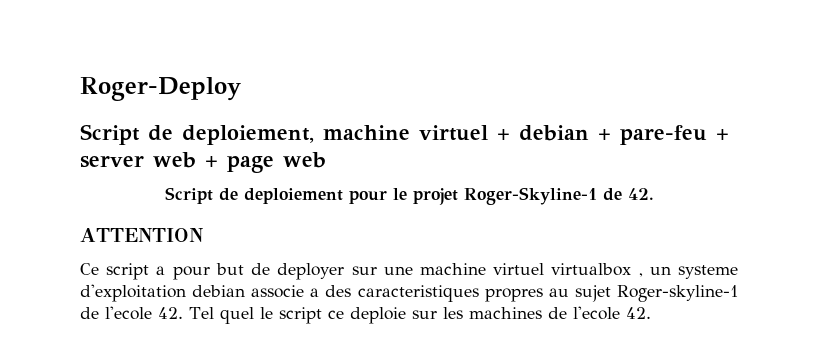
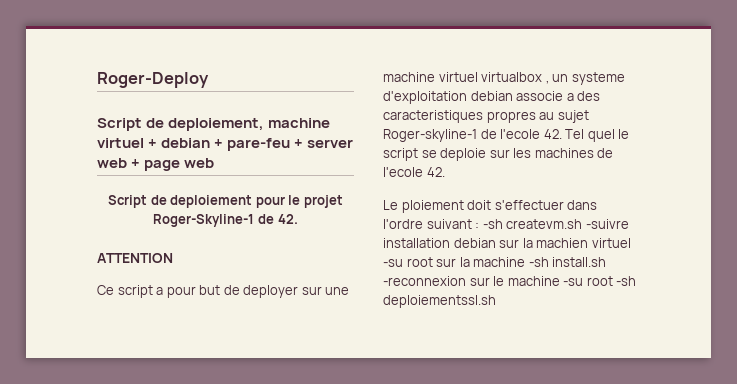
- Ce script a pour but de deployer sur une machine virtuel virtualbox , un systeme d'exploitation debian associe a des caracteristiques propres au sujet Roger-skyline-1 de l'ecole 42. Tel quel le script ce deploie sur les machines de l'ecole 42.
+ Ce script a pour but de deployer sur une machine virtuel virtualbox , un systeme d'exploitation debian associe a des caracteristiques propres au sujet Roger-skyline-1 de l'ecole 42. Tel quel le script se deploie sur les machines de l'ecole 42.
+ Le ploiement doit s'effectuer dans l'ordre suivant : -sh createvm.sh -suivre installation debian sur la machien virtuel -su root sur la machine -sh install.sh -reconnexion sur le machine -su root -sh deploiementssl.sh

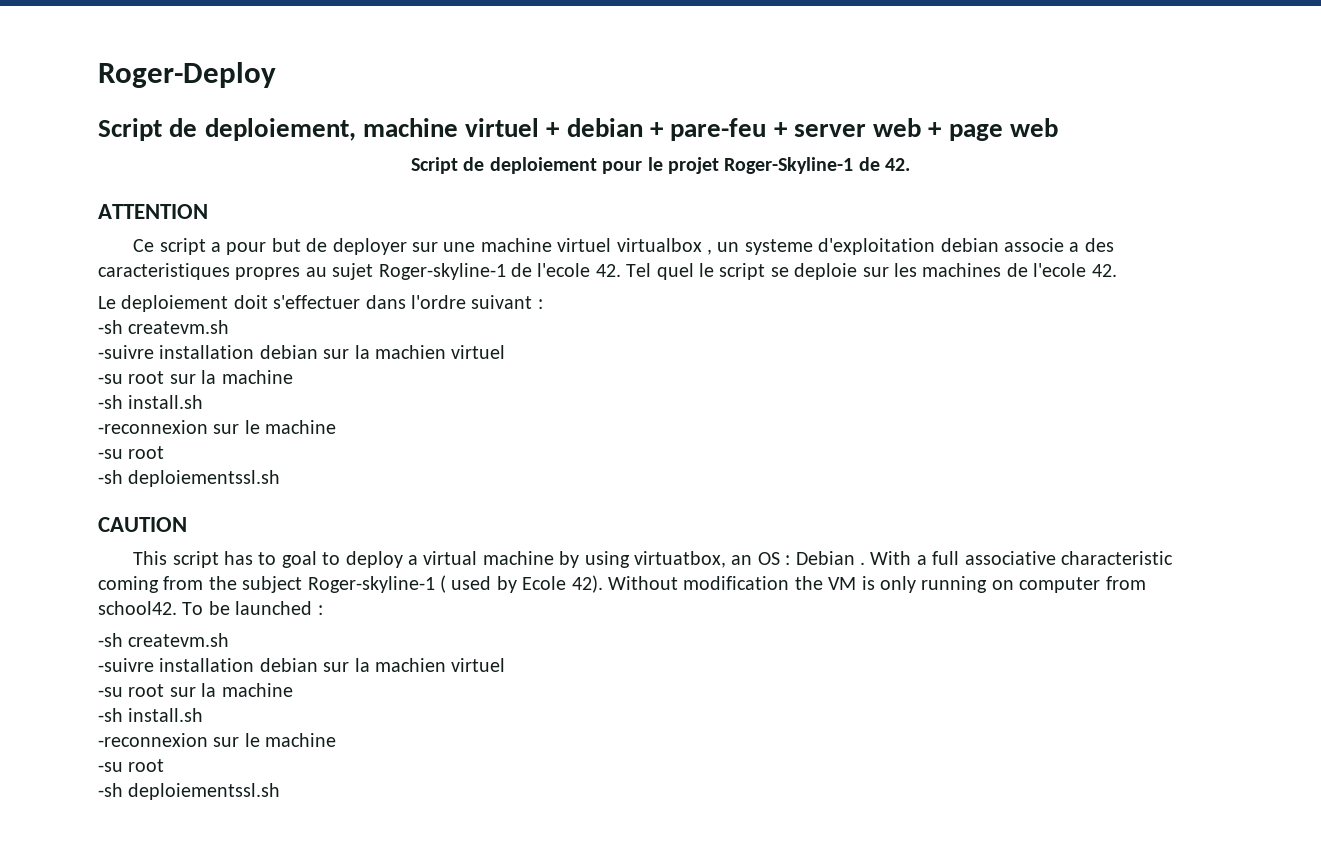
- Le ploiement doit s'effectuer dans l'ordre suivant : -sh createvm.sh -suivre installation debian sur la machien virtuel -su root sur la machine -sh install.sh -reconnexion sur le machine -su root -sh deploiementssl.sh
+ Le deploiement doit s'effectuer dans l'ordre suivant :
+ -sh createvm.sh
+ -suivre installation debian sur la machien virtuel
+ -su root sur la machine
+ -sh install.sh
+ -reconnexion sur le machine
+ -su root
+ -sh deploiementssl.sh
+ CAUTION
+ This script has to goal to deploy a virtual machine by using virtuatbox, an OS : Debian . With a full associative characteristic coming from the subject Roger-skyline-1 ( used by Ecole 42). Without modification the VM is only running on computer from school42. To be launched :
+ -sh createvm.sh
+ -suivre installation debian sur la machien virtuel
+ -su root sur la machine
+ -sh install.sh
+ -reconnexion sur le machine
+ -su root
+ -sh deploiementssl.sh

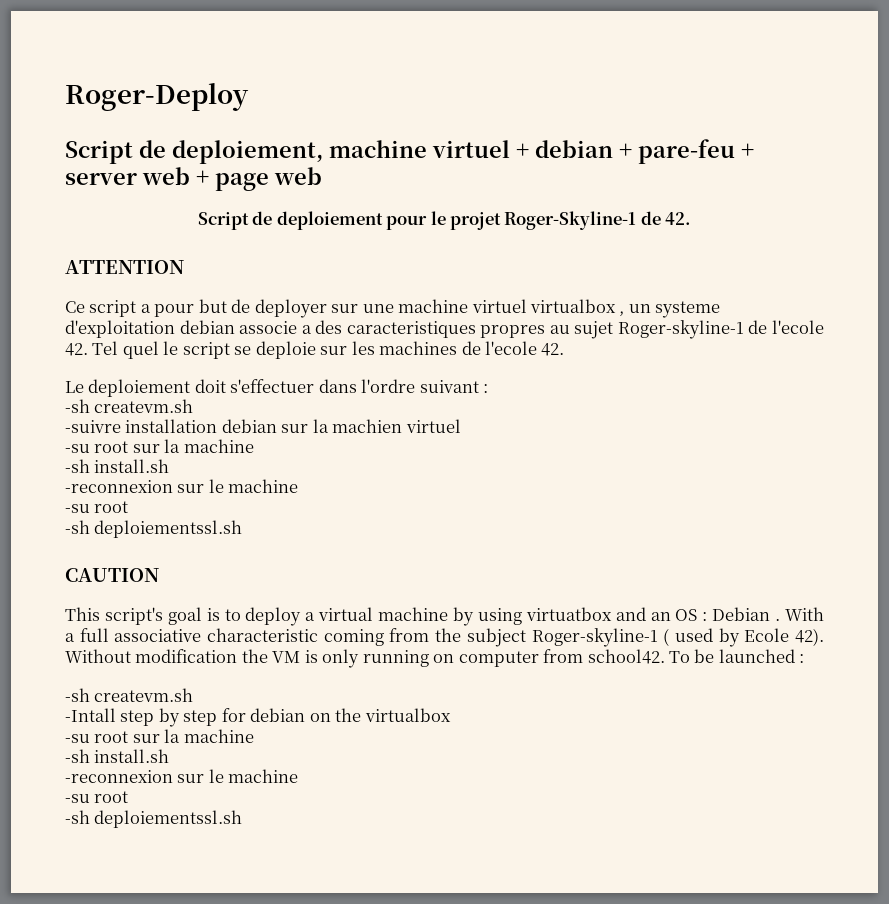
- This script has to goal to deploy a virtual machine by using virtuatbox, an OS : Debian .
+ This script's goal is to deploy a virtual machine by using virtuatbox and an OS : Debian .
  To be launched :
  -sh createvm.sh
- -suivre installation debian sur la machien virtuel
+ -Intall step by step for debian on the virtualbox

